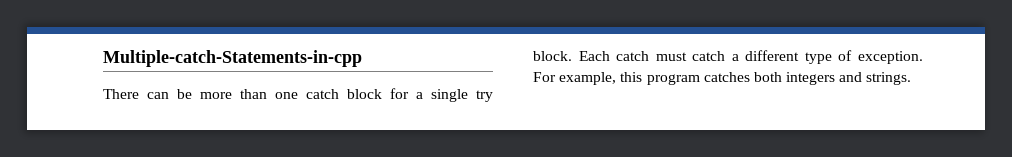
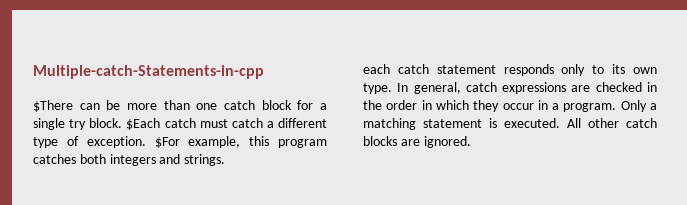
- There can be more than one catch block for a single try block.
+ $There can be more than one catch block for a single try block.
- Each catch must catch a different type of exception.
+ $Each catch must catch a different type of exception.
- For example, this program catches both integers and strings.
+ $For example, this program catches both integers and strings.
+ each catch statement responds only to its own type. In general, catch expressions are checked in the order in which they occur in a program. Only a matching statement is executed. All other catch blocks are ignored.

